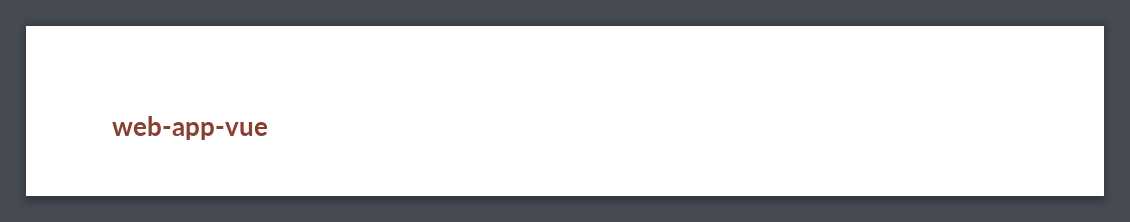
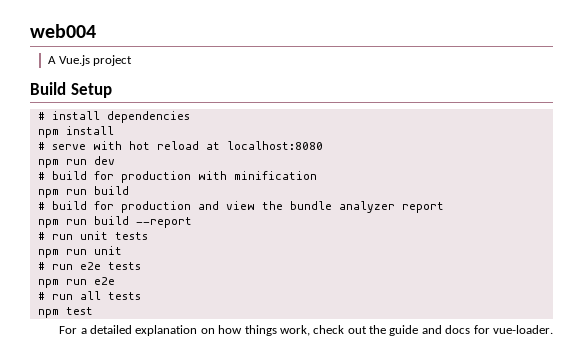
- web-app-vue
+ web004
+ A Vue.js project
+ Build Setup
+ # install dependencies
+ npm install
+ # serve with hot reload at localhost:8080
+ npm run dev
+ # build for production with minification
+ npm run build
+ # build for production and view the bundle analyzer report
+ npm run build --report
+ # run unit tests
+ npm run unit
+ # run e2e tests
+ npm run e2e
+ # run all tests
+ npm test
+ For a detailed explanation on how things work, check out the guide and docs for vue-loader.

